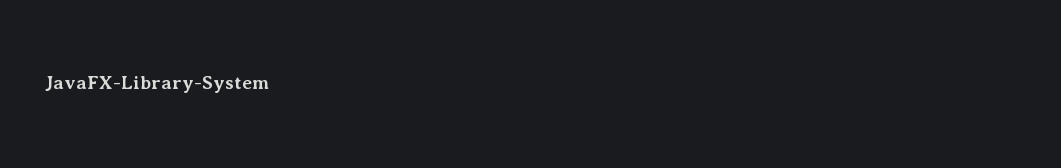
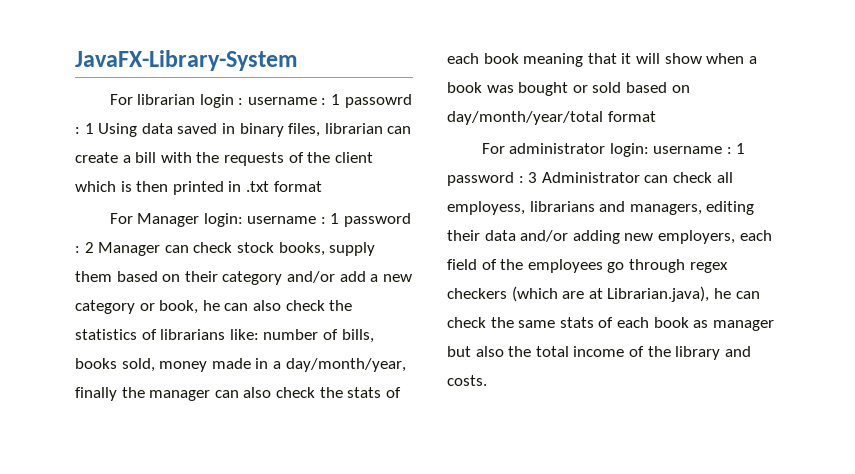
+ For librarian login : username : 1 passowrd : 1 Using data saved in binary files, librarian can create a bill with the requests of the client which is then printed in .txt format
+ For Manager login: username : 1 password : 2 Manager can check stock books, supply them based on their category and/or add a new category or book, he can also check the statistics of librarians like: number of bills, books sold, money made in a day/month/year, finally the manager can also check the stats of each book meaning that it will show when a book was bought or sold based on day/month/year/total format
+ For administrator login: username : 1 password : 3 Administrator can check all employess, librarians and managers, editing their data and/or adding new employers, each field of the employees go through regex checkers (which are at Librarian.java), he can check the same stats of each book as manager but also the total income of the library and costs.

